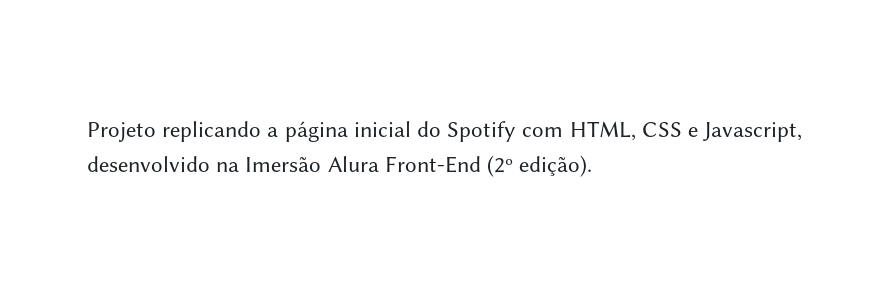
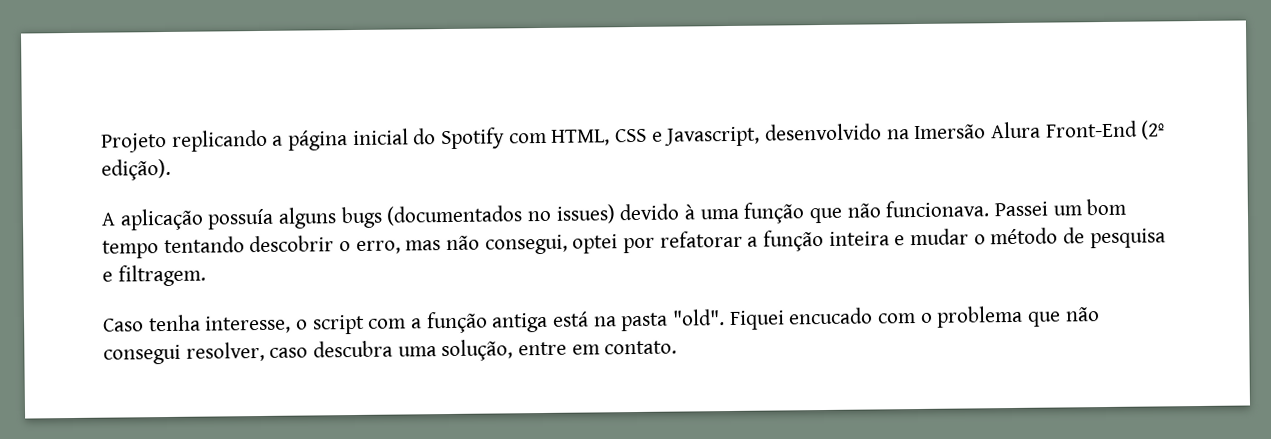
+ A aplicação possuía alguns bugs (documentados no issues) devido à uma função que não funcionava. Passei um bom tempo tentando descobrir o erro, mas não consegui, optei por refatorar a função inteira e mudar o método de pesquisa e filtragem.
+ Caso tenha interesse, o script com a função antiga está na pasta "old". Fiquei encucado com o problema que não consegui resolver, caso descubra uma solução, entre em contato.

